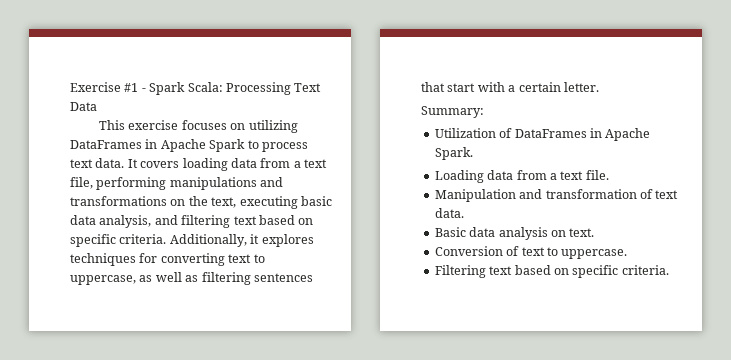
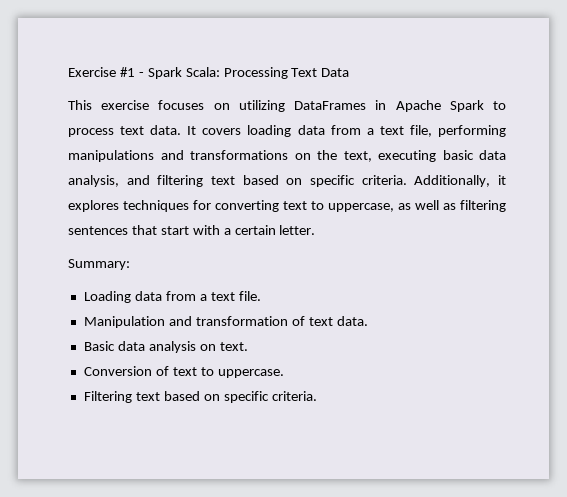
- Utilization of DataFrames in Apache Spark.

